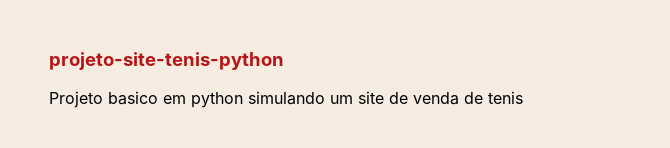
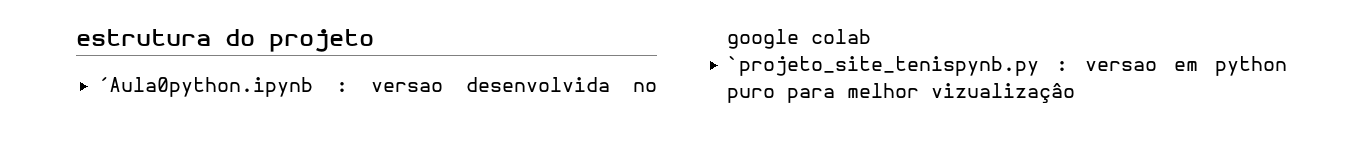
- projeto-site-tenis-python
- Projeto basico em python simulando um site de venda de tenis
+ estrutura do projeto
+ ´Aula0python.ipynb : versao desenvolvida no google colab
+ `projeto_site_tenispynb.py : versao em python puro para melhor vizualizaçâo

